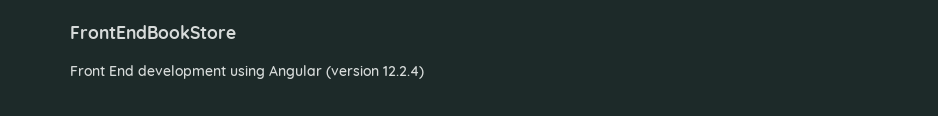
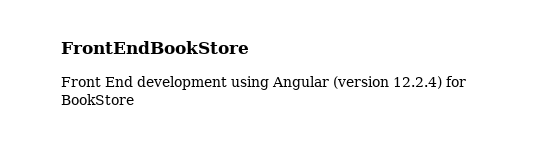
- Front End development using Angular (version 12.2.4)
+ Front End development using Angular (version 12.2.4) for BookStore

